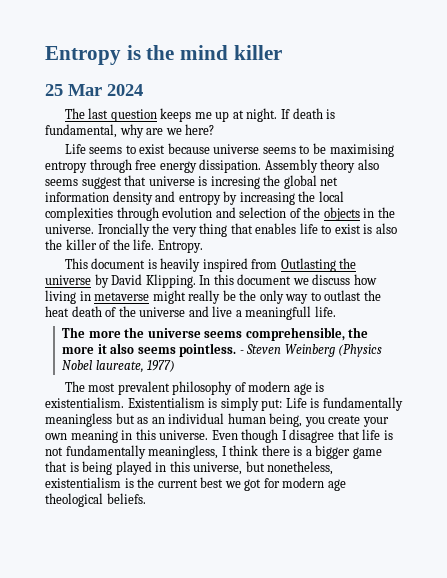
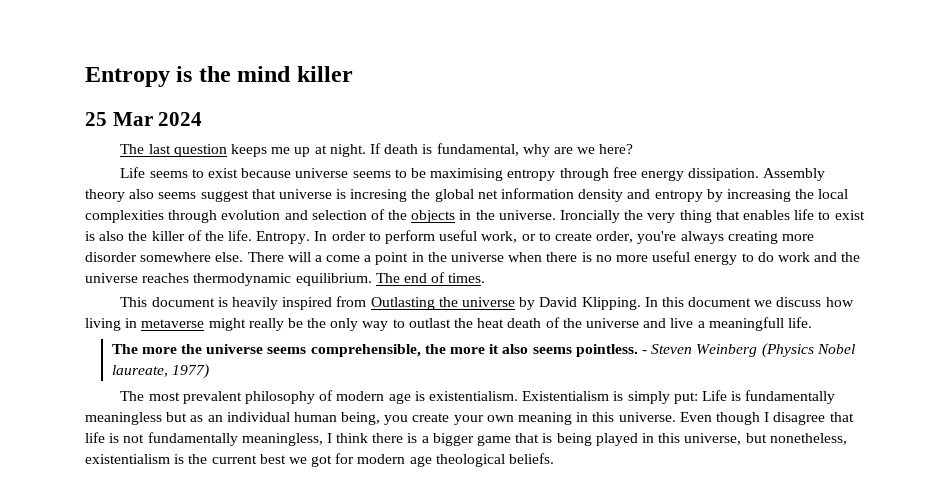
+ In order to perform useful work, or to create order, you're always creating more disorder somewhere else. There will a come a point in the universe when there is no more useful energy to do work and the universe reaches thermodynamic equilibrium. The end of times.

